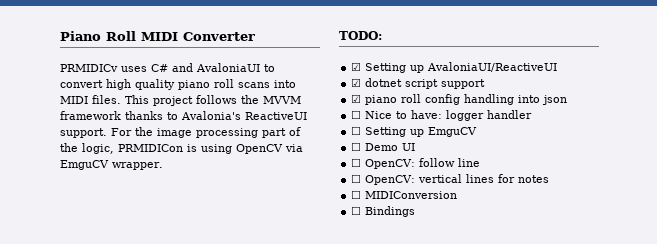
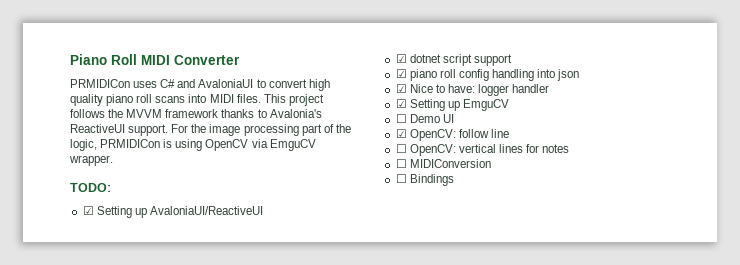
- PRMIDICv uses C# and AvaloniaUI to convert high quality piano roll scans into MIDI files.
+ PRMIDICon uses C# and AvaloniaUI to convert high quality piano roll scans into MIDI files.
- ☐ Nice to have: logger handler
+ ☑ Nice to have: logger handler
- ☐ Setting up EmguCV
+ ☑ Setting up EmguCV
- ☐ OpenCV: follow line
+ ☑ OpenCV: follow line

